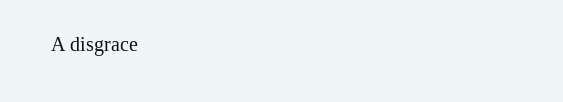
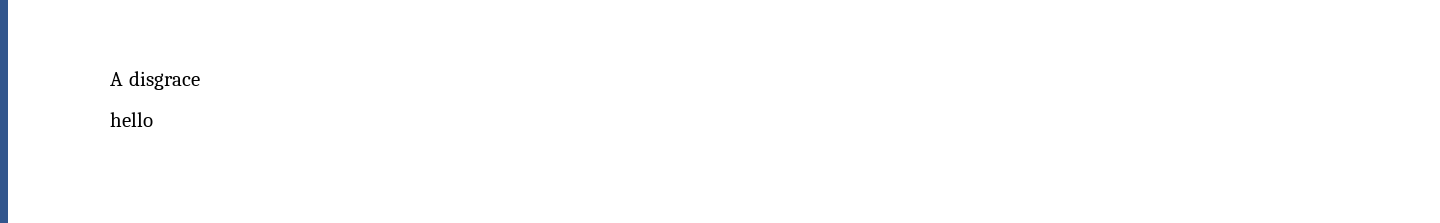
+ hello

